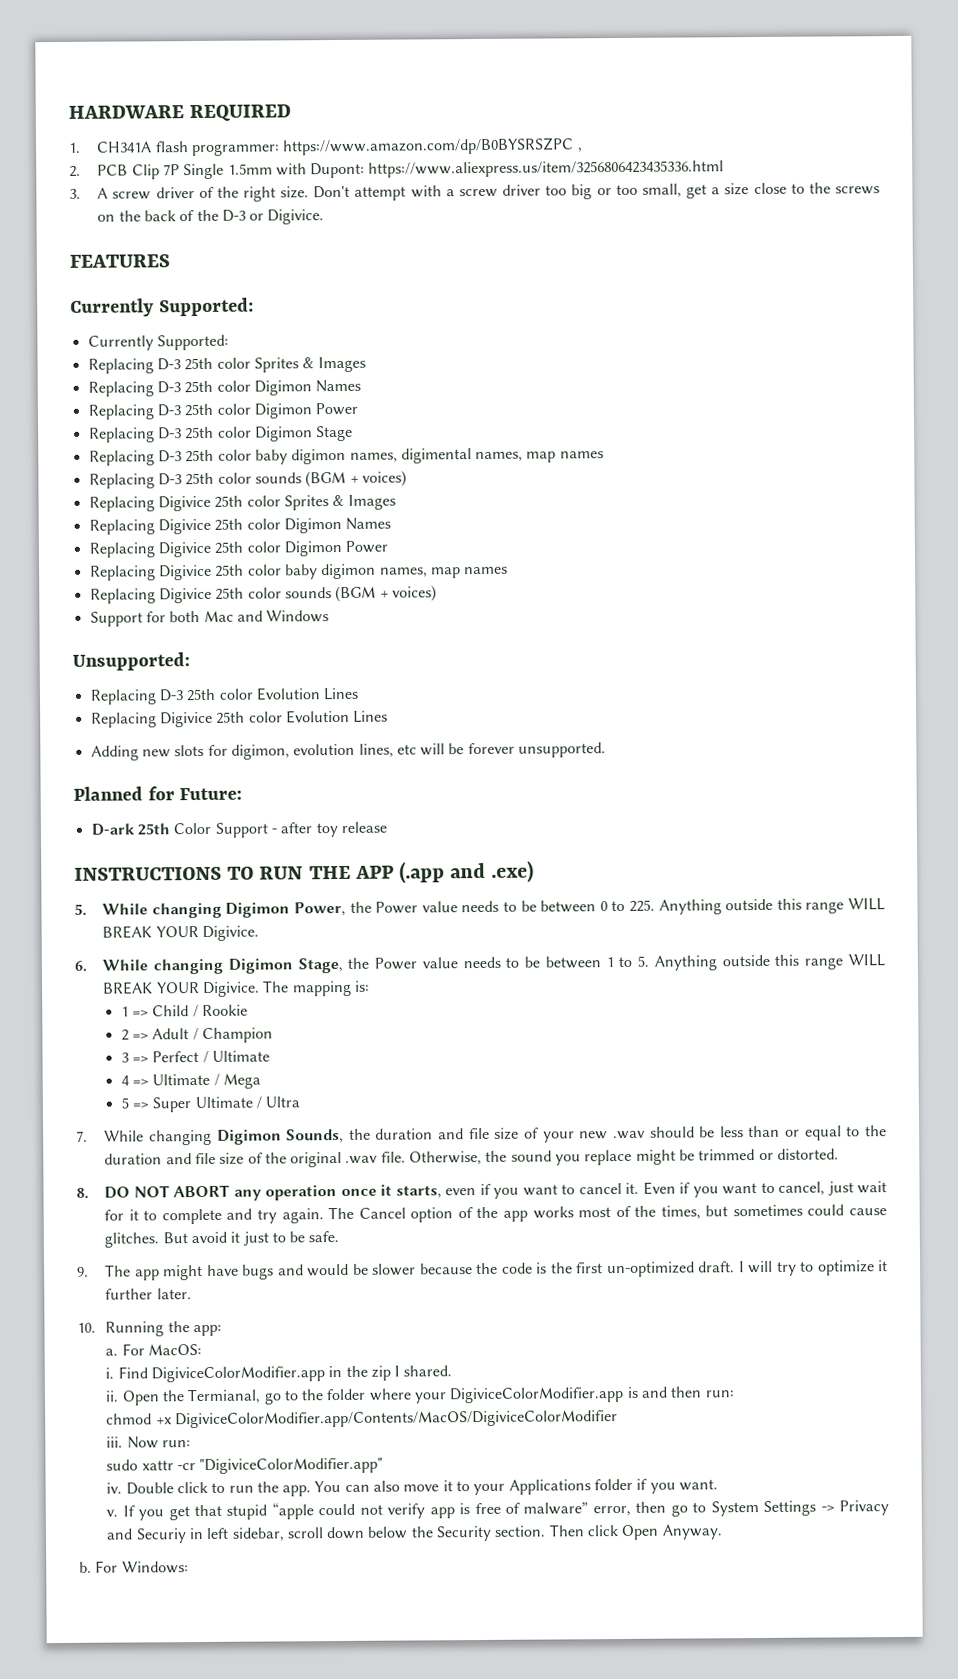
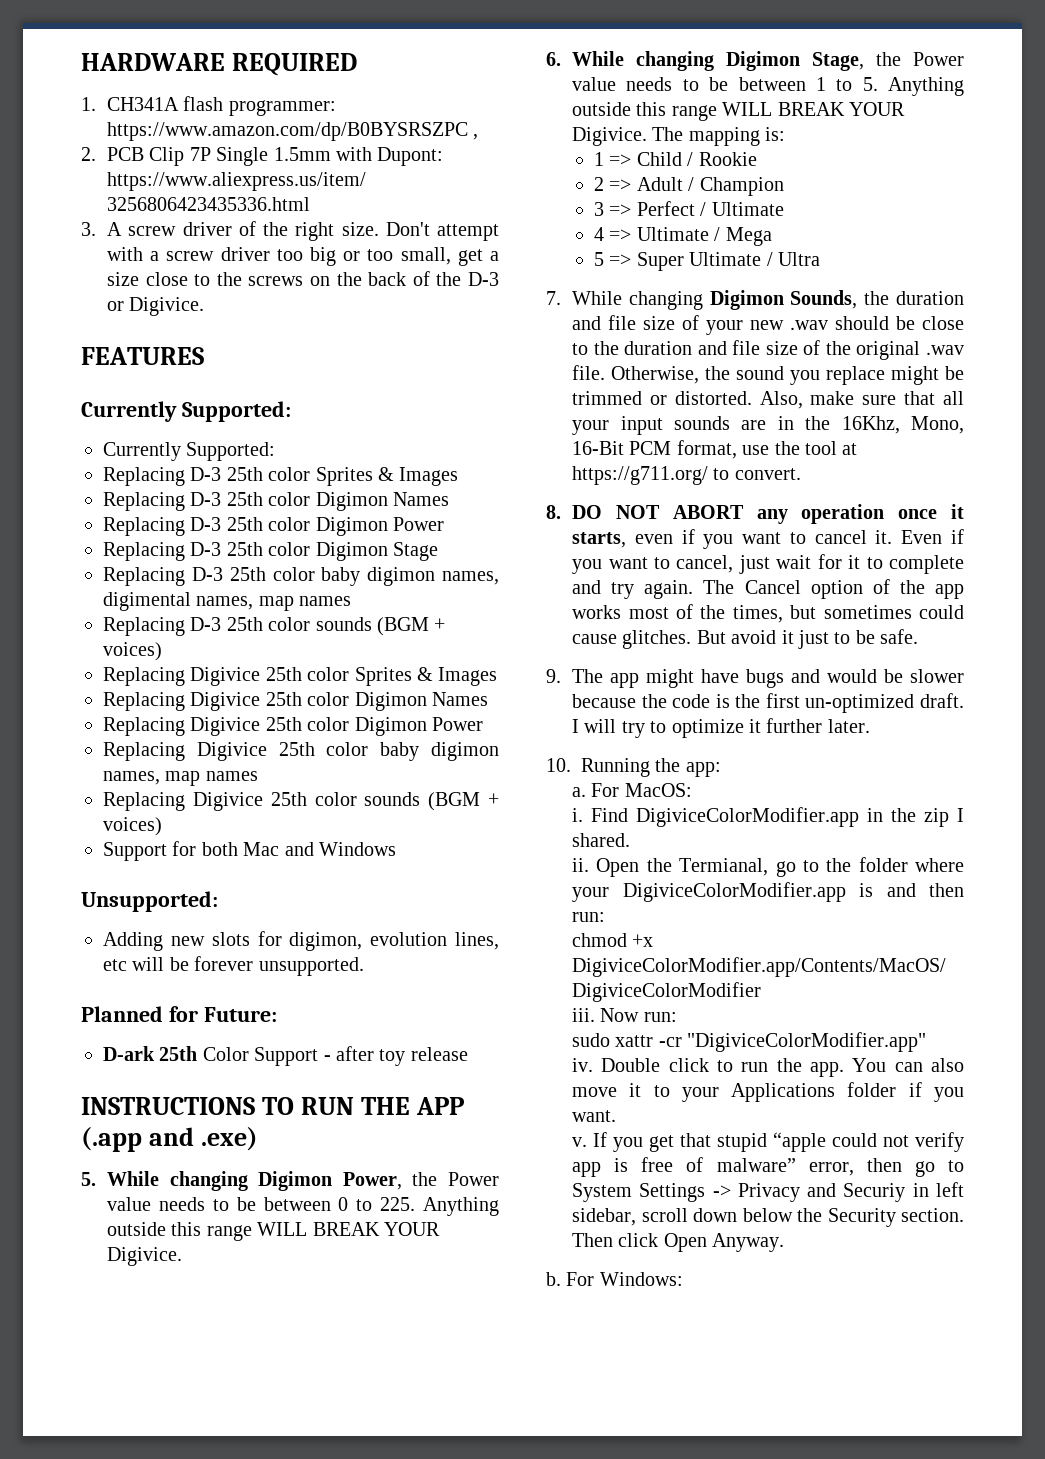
- Replacing D-3 25th color Evolution Lines
- Replacing Digivice 25th color Evolution Lines
- 7. While changing Digimon Sounds, the duration and file size of your new .wav should be less than or equal to the duration and file size of the original .wav file.
+ 7. While changing Digimon Sounds, the duration and file size of your new .wav should be close to the duration and file size of the original .wav file.
+ Also, make sure that all your input sounds are in the 16Khz, Mono, 16-Bit PCM format, use the tool at https://g711.org/ to convert.

